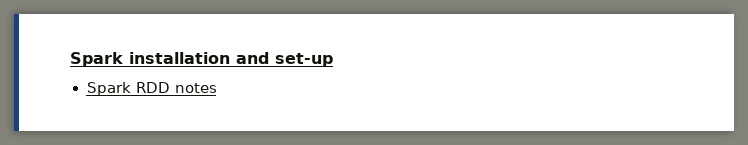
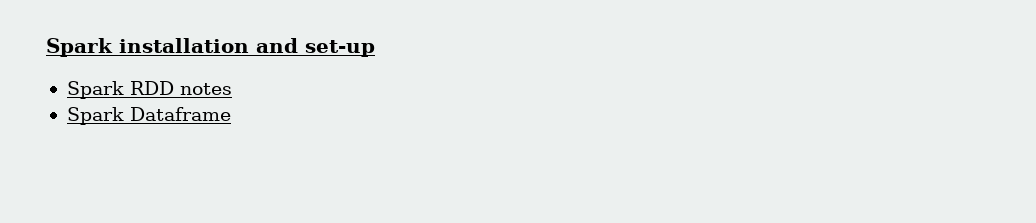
+ Spark Dataframe

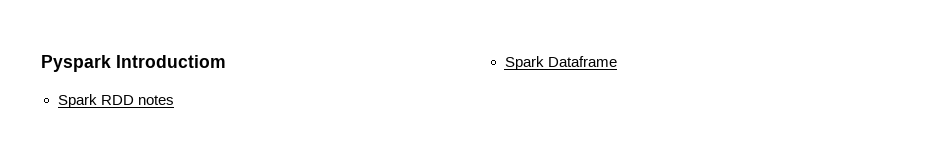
- Spark installation and set-up
+ Pyspark Introductiom

